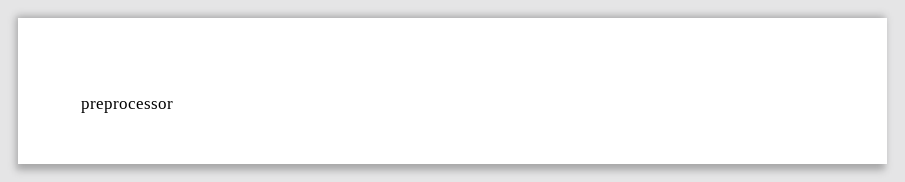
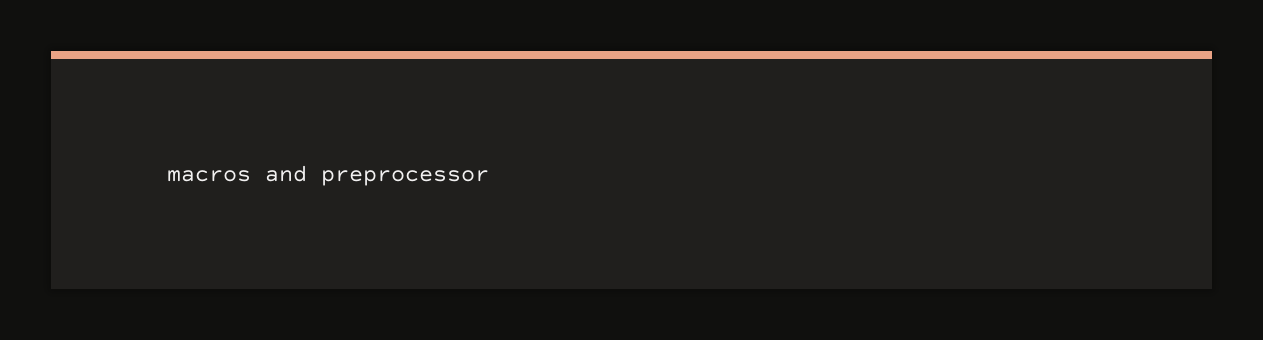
- preprocessor
+ macros and preprocessor

